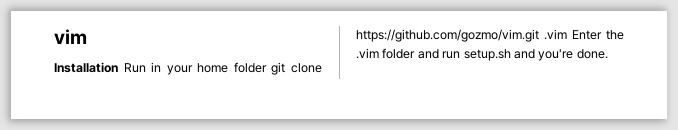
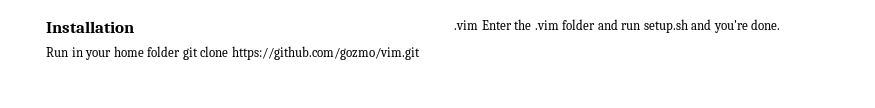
- vim
- Installation Run in your home folder git clone https://github.com/gozmo/vim.git .vim Enter the .vim folder and run setup.sh and you're done.
+ Installation
+ Run in your home folder git clone https://github.com/gozmo/vim.git .vim Enter the .vim folder and run setup.sh and you're done.

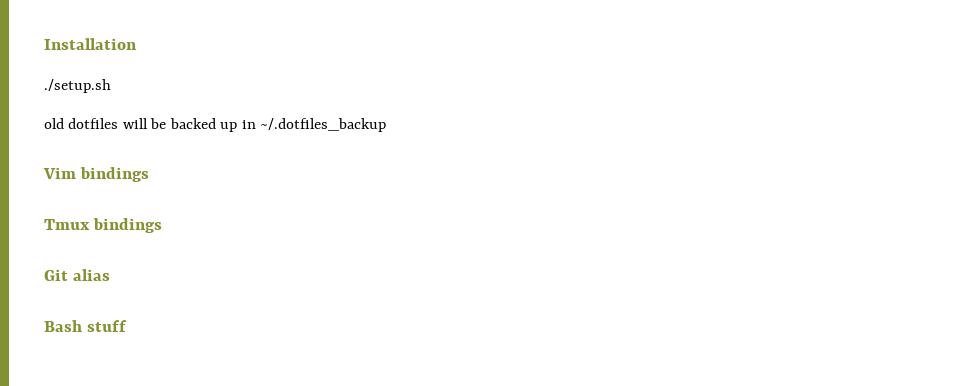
- Run in your home folder git clone https://github.com/gozmo/vim.git .vim Enter the .vim folder and run setup.sh and you're done.
+ ./setup.sh
+ old dotfiles will be backed up in ~/.dotfiles_backup
+ Vim bindings
+ Tmux bindings
+ Git alias
+ Bash stuff

